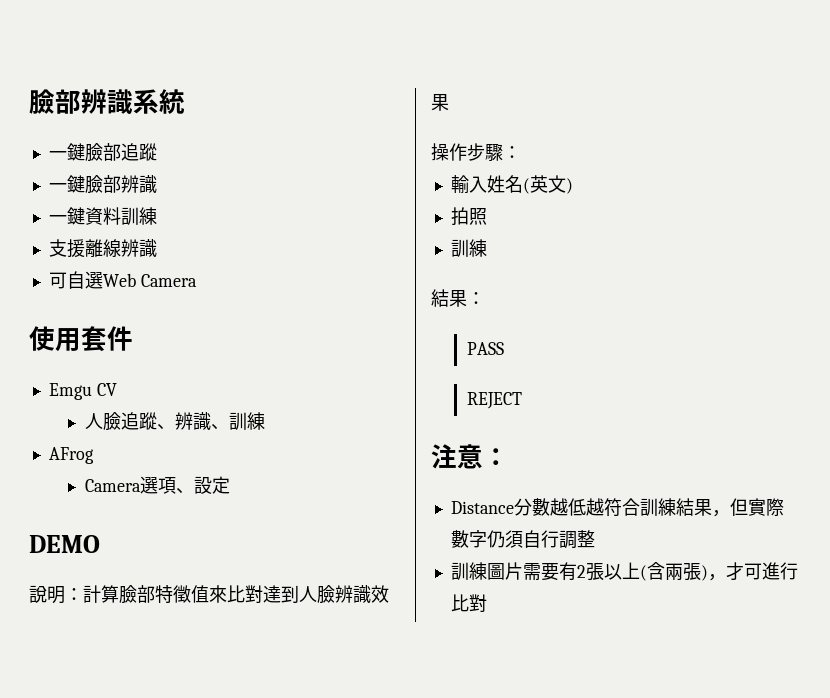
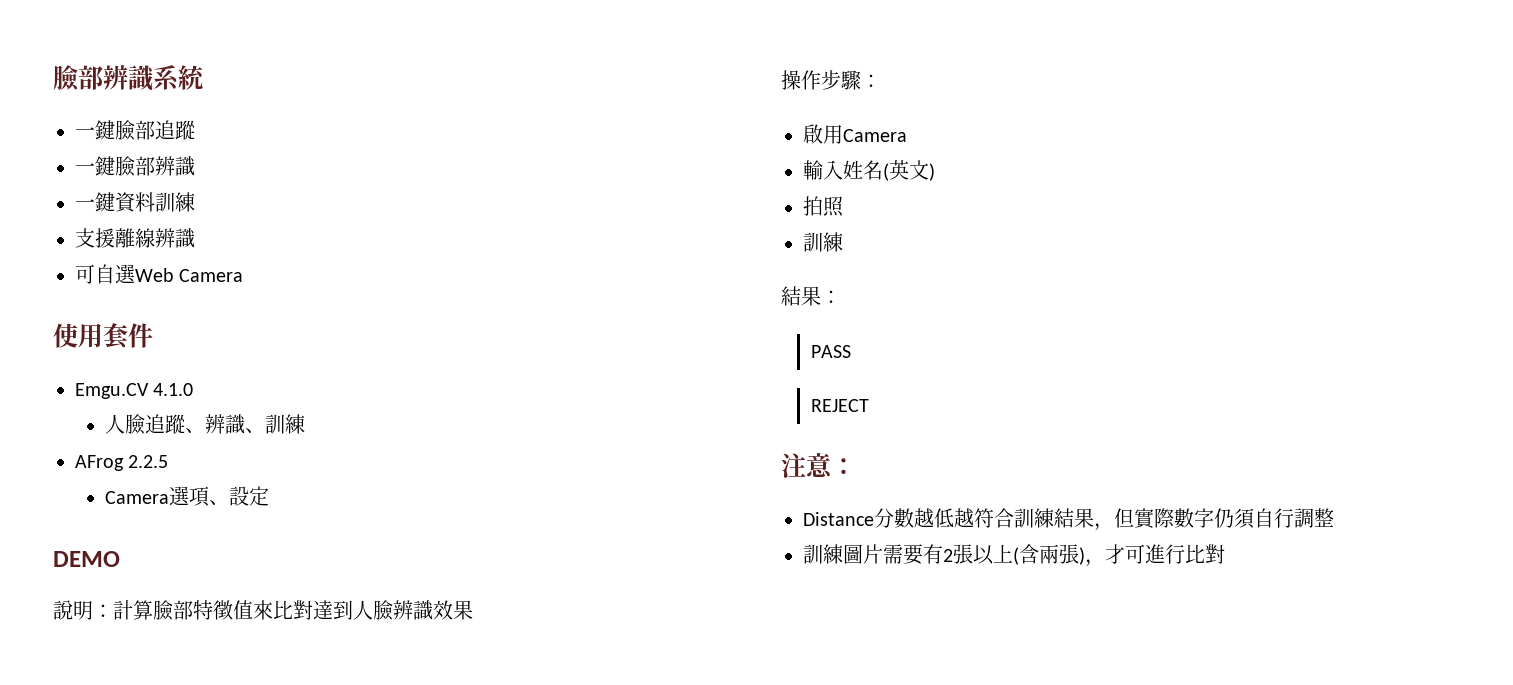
- Emgu CV
+ Emgu.CV 4.1.0
- AFrog
+ AFrog 2.2.5
+ 啟用Camera

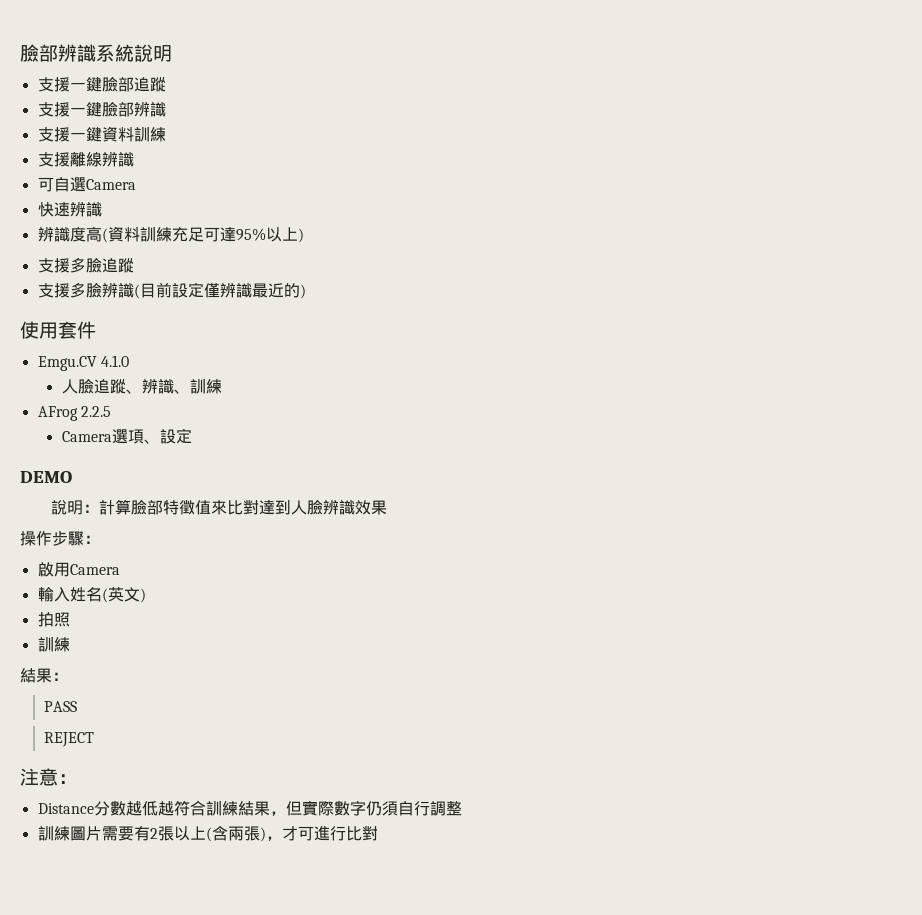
- 臉部辨識系統
- 一鍵臉部追蹤
+ 臉部辨識系統說明
+ 支援一鍵臉部追蹤
- 一鍵臉部辨識
+ 支援一鍵臉部辨識
- 一鍵資料訓練
+ 支援一鍵資料訓練
- 可自選Web Camera
+ 可自選Camera
+ 快速辨識
+ 辨識度高(資料訓練充足可達95%以上)
+ 支援多臉追蹤
+ 支援多臉辨識(目前設定僅辨識最近的)

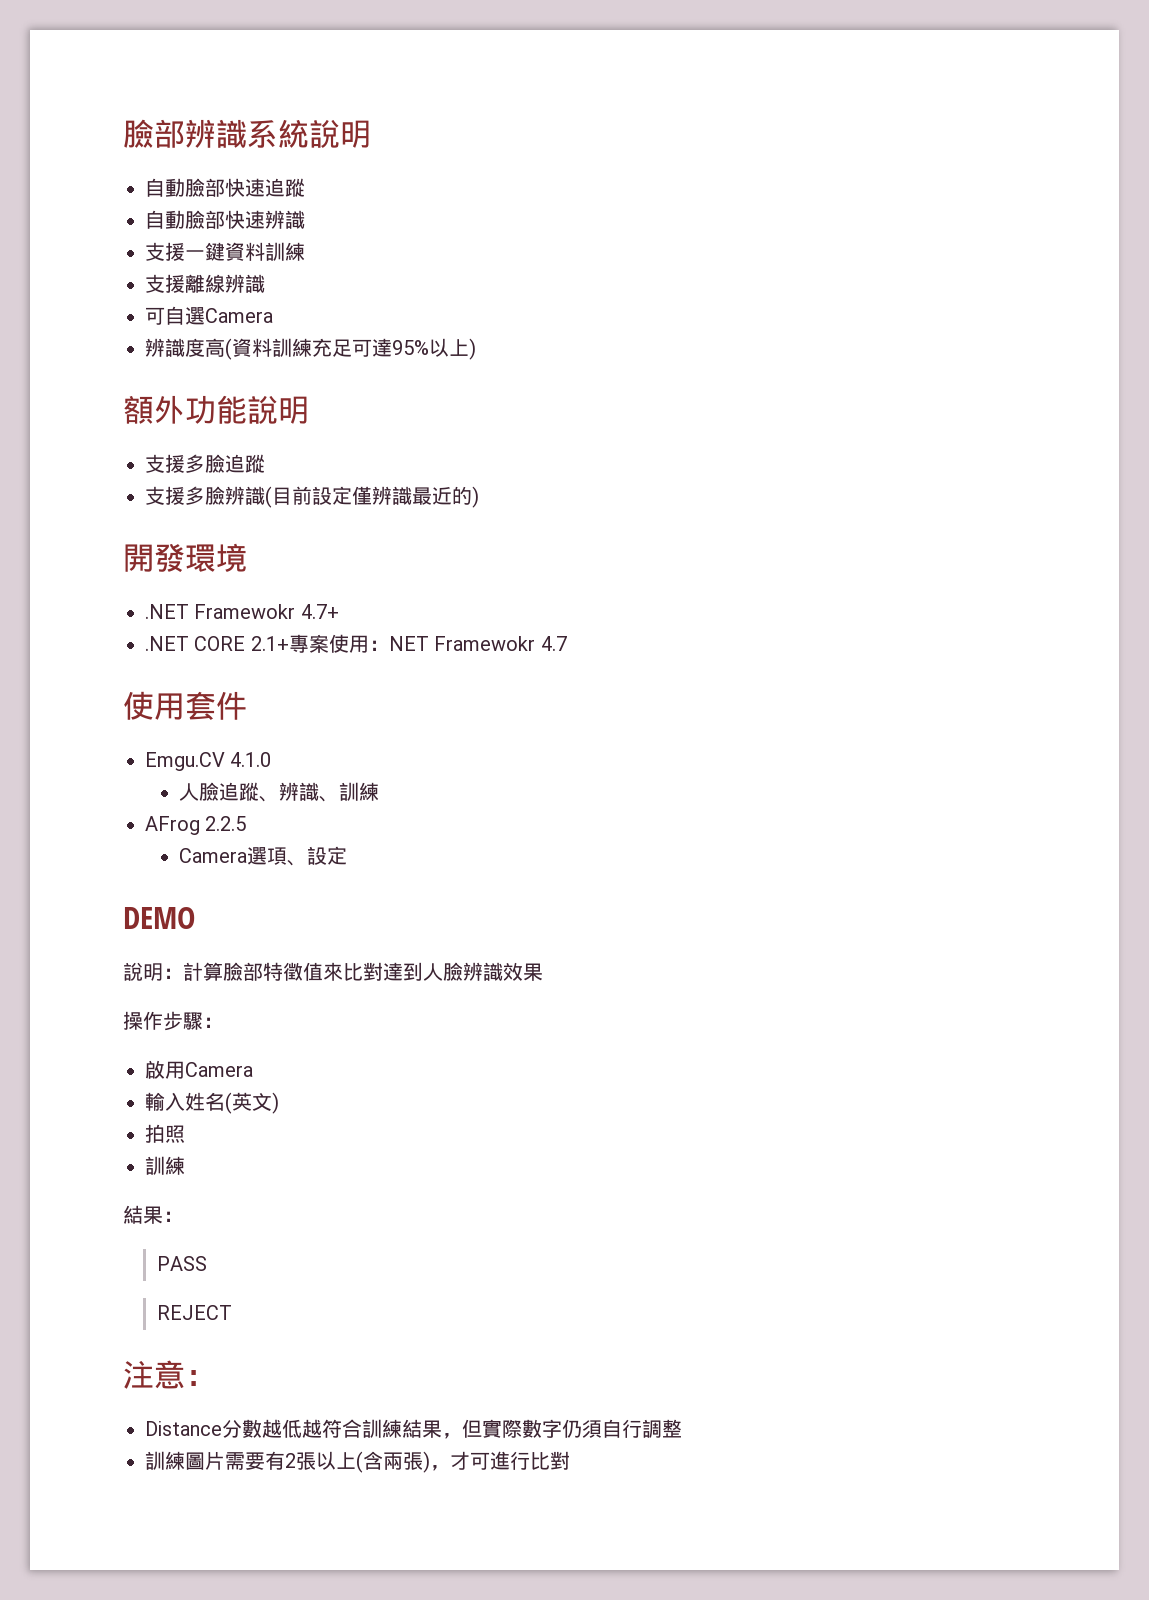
- 支援一鍵臉部追蹤
- 支援一鍵臉部辨識
+ 自動臉部快速追蹤
+ 自動臉部快速辨識
- 快速辨識
+ 額外功能說明
+ 開發環境
+ .NET Framewokr 4.7+
+ .NET CORE 2.1+專案使用：NET Framewokr 4.7

